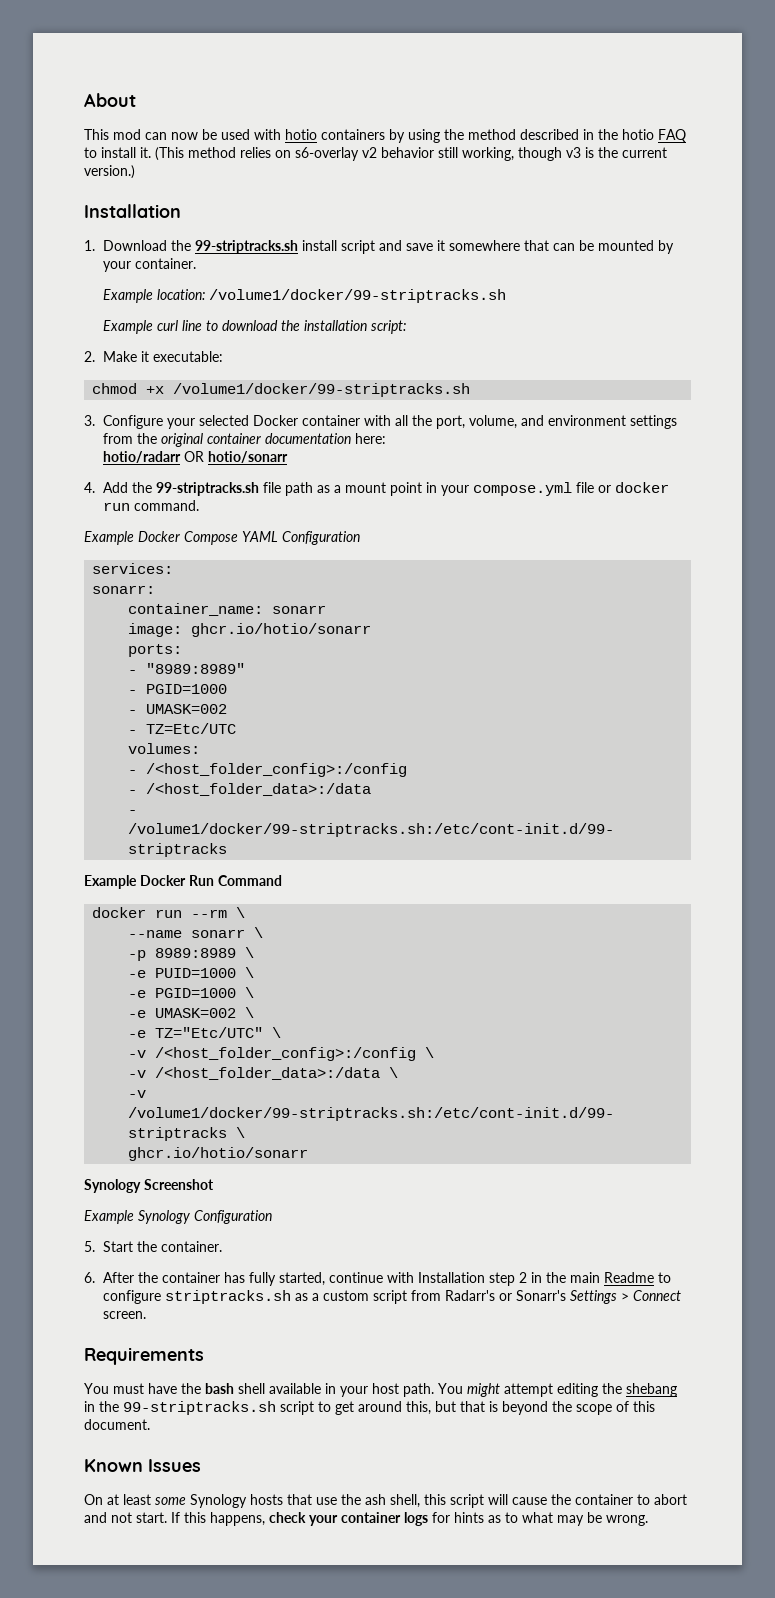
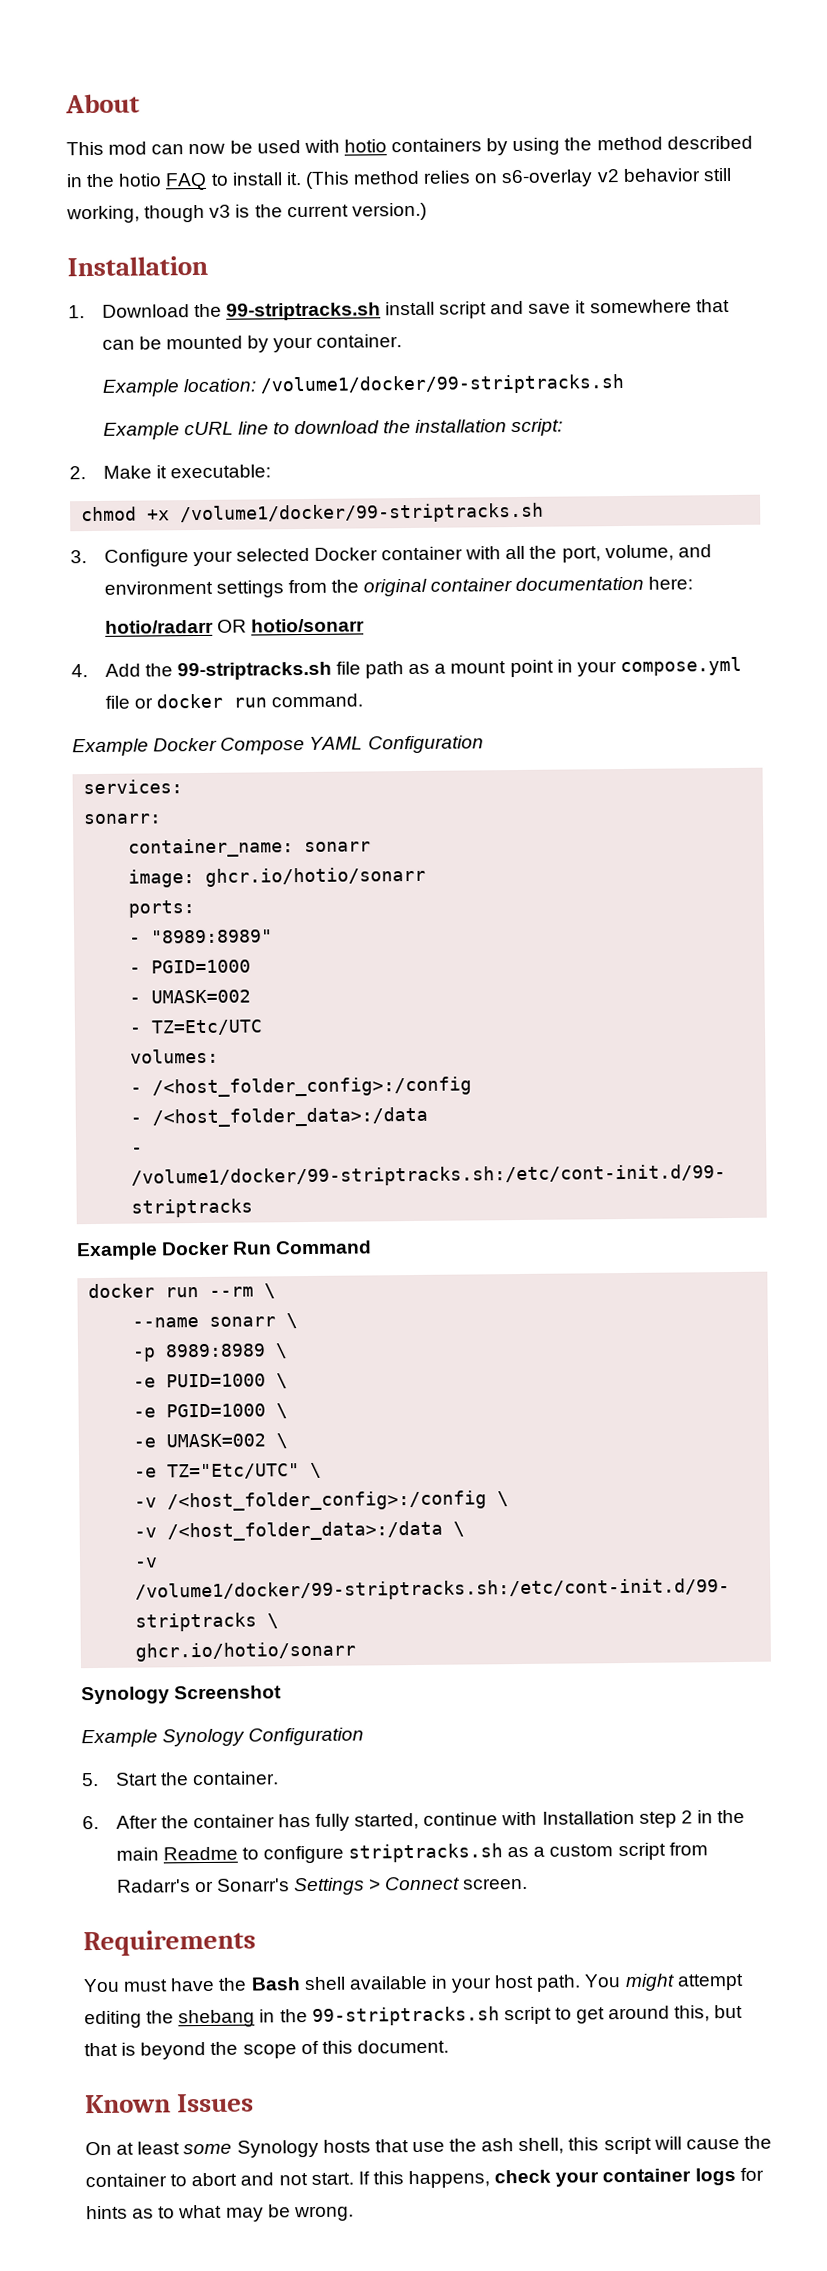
- Example curl line to download the installation script:
+ Example cURL line to download the installation script:
- You must have the bash shell available in your host path.
+ You must have the Bash shell available in your host path.

